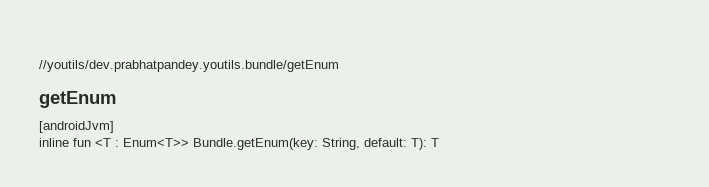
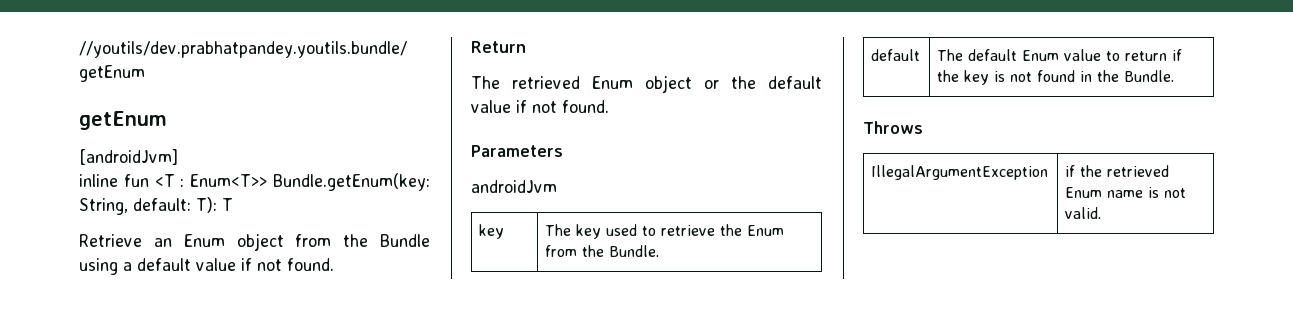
+ Retrieve an Enum object from the Bundle using a default value if not found.
+ Return
+ The retrieved Enum object or the default value if not found.
+ Parameters
+ androidJvm
+ key | The key used to retrieve the Enum from the Bundle.
+ default | The default Enum value to return if the key is not found in the Bundle.
+ Throws
+ IllegalArgumentException | if the retrieved Enum name is not valid.

